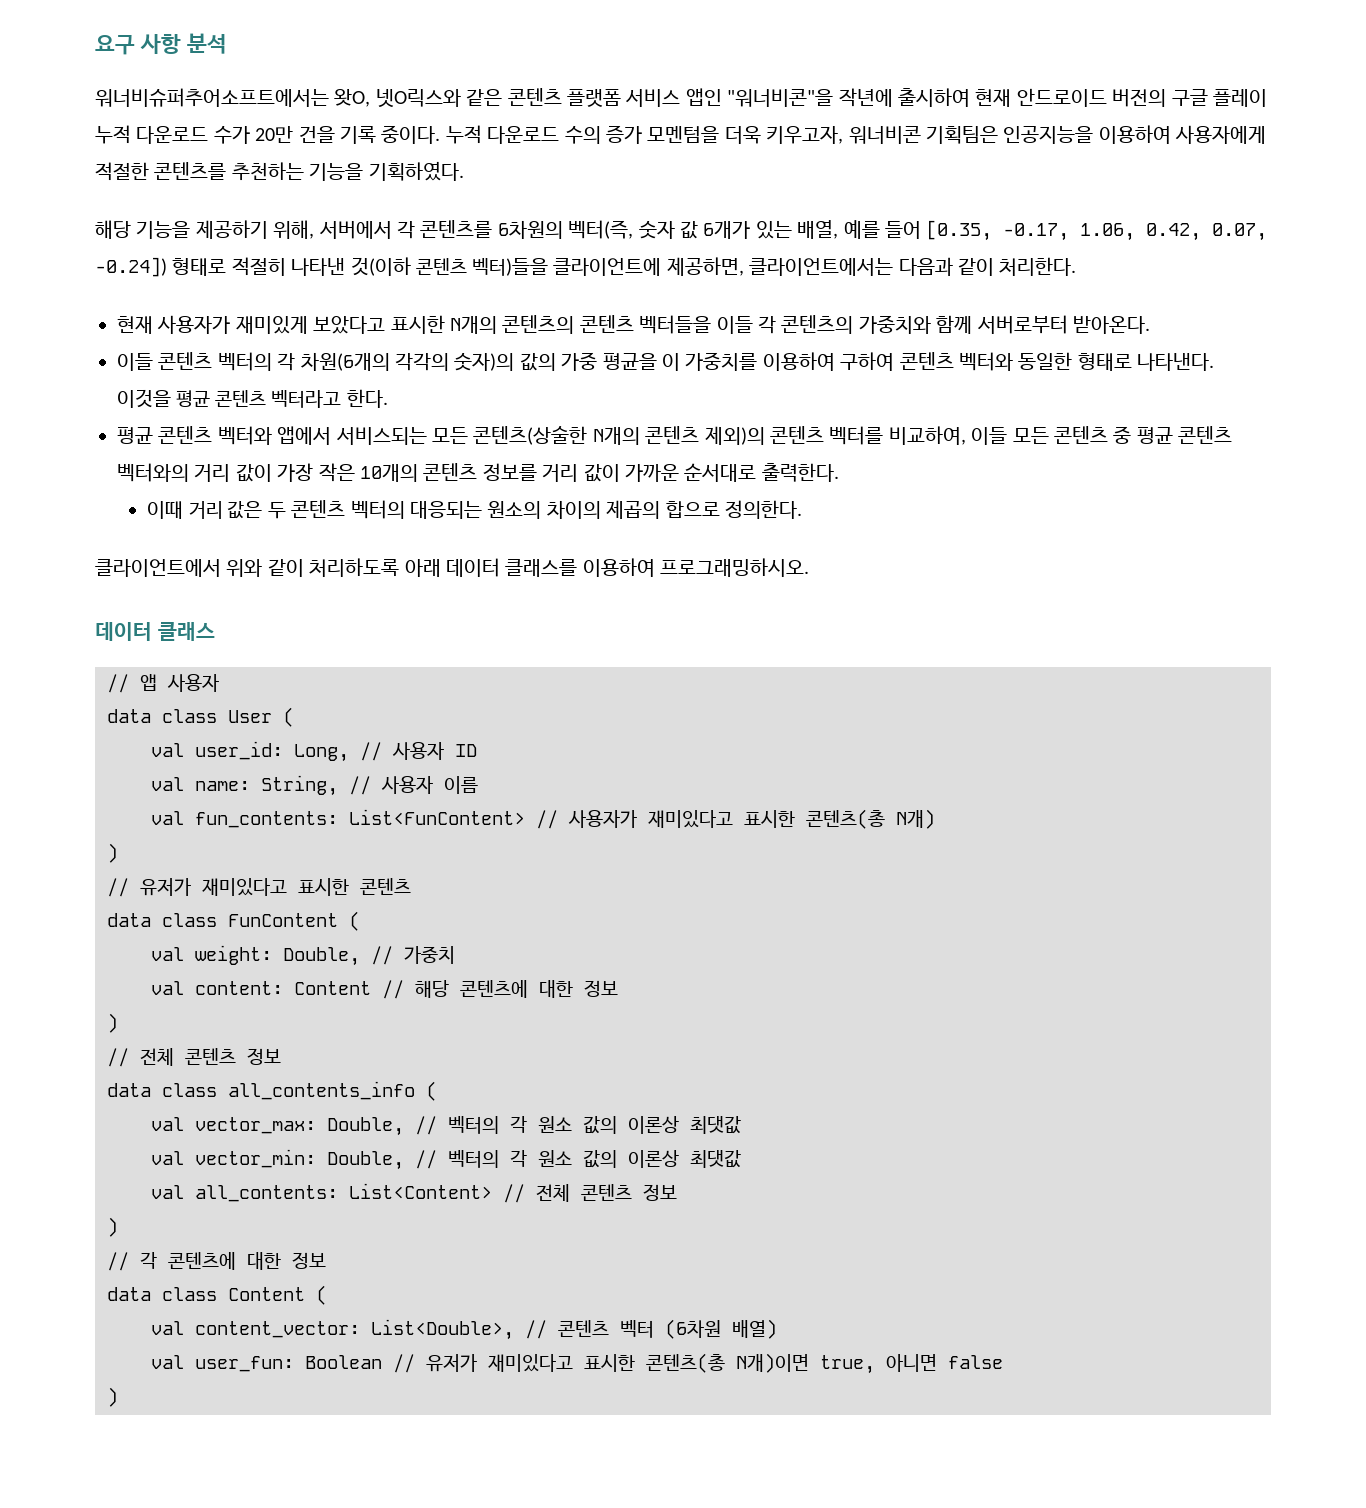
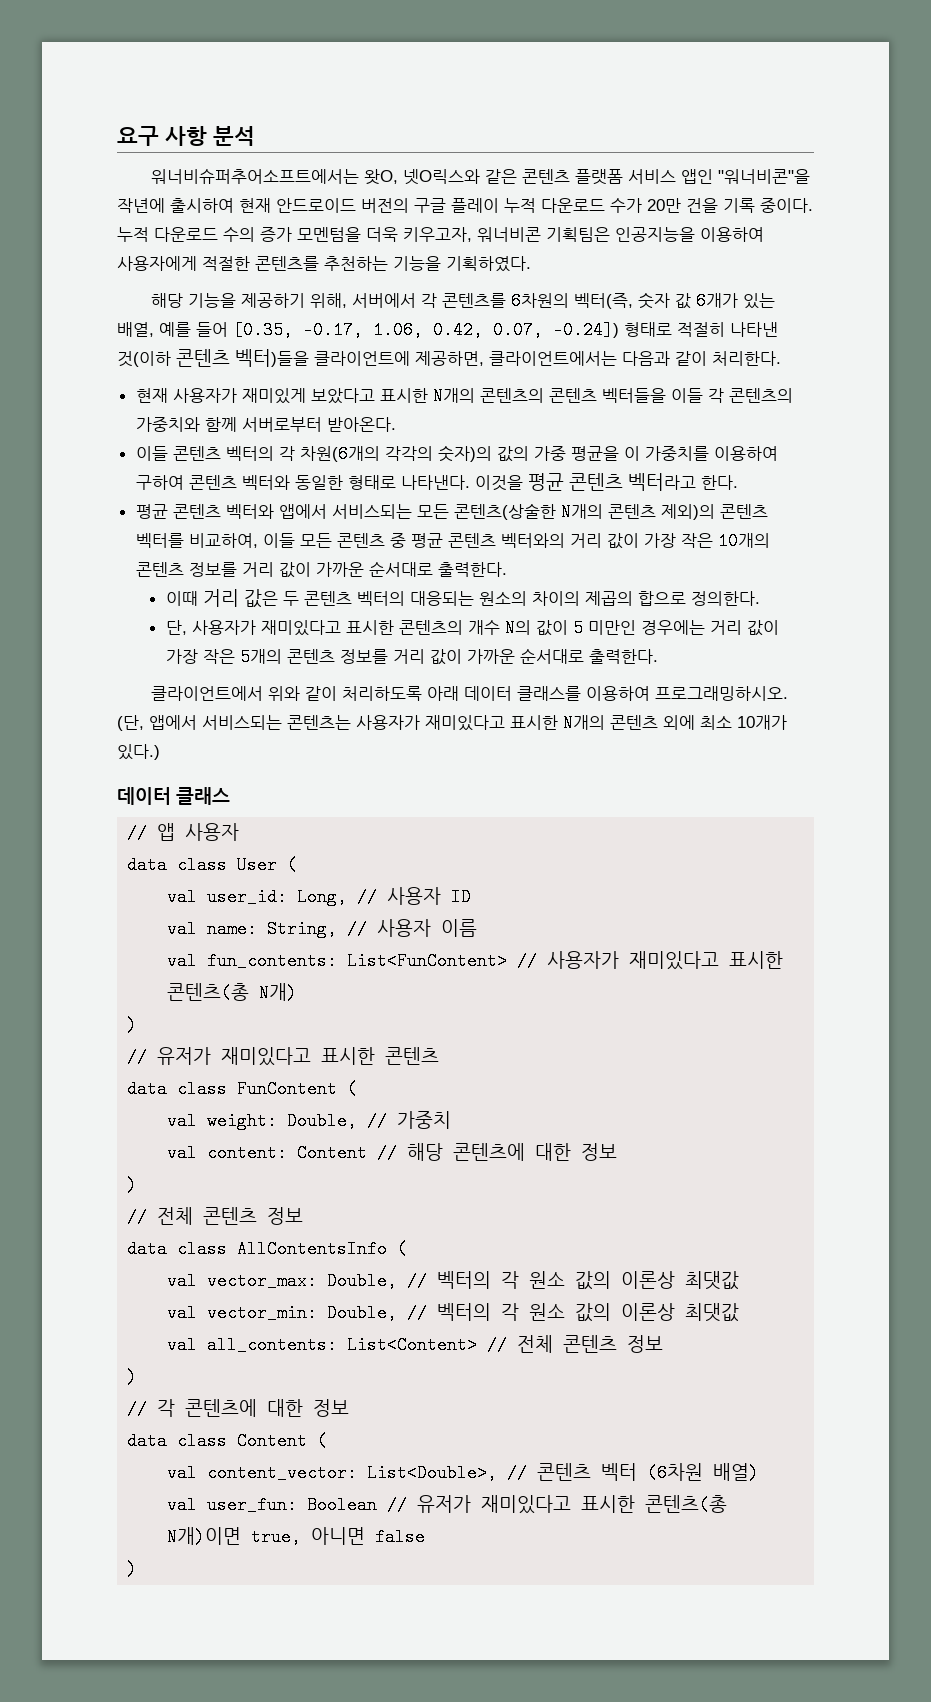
+ 단, 사용자가 재미있다고 표시한 콘텐츠의 개수 N의 값이 5 미만인 경우에는 거리 값이 가장 작은 5개의 콘텐츠 정보를 거리 값이 가까운 순서대로 출력한다.
+ (단, 앱에서 서비스되는 콘텐츠는 사용자가 재미있다고 표시한 N개의 콘텐츠 외에 최소 10개가 있다.)
- data class all_contents_info (
+ data class AllContentsInfo (

